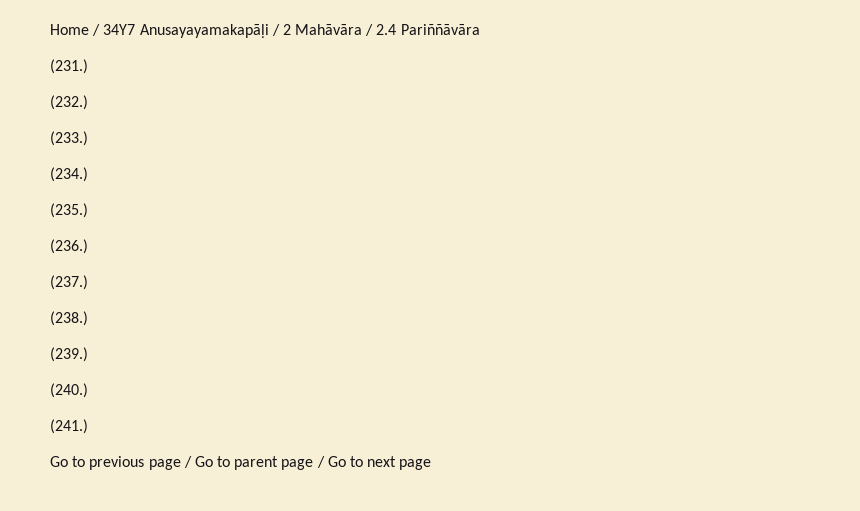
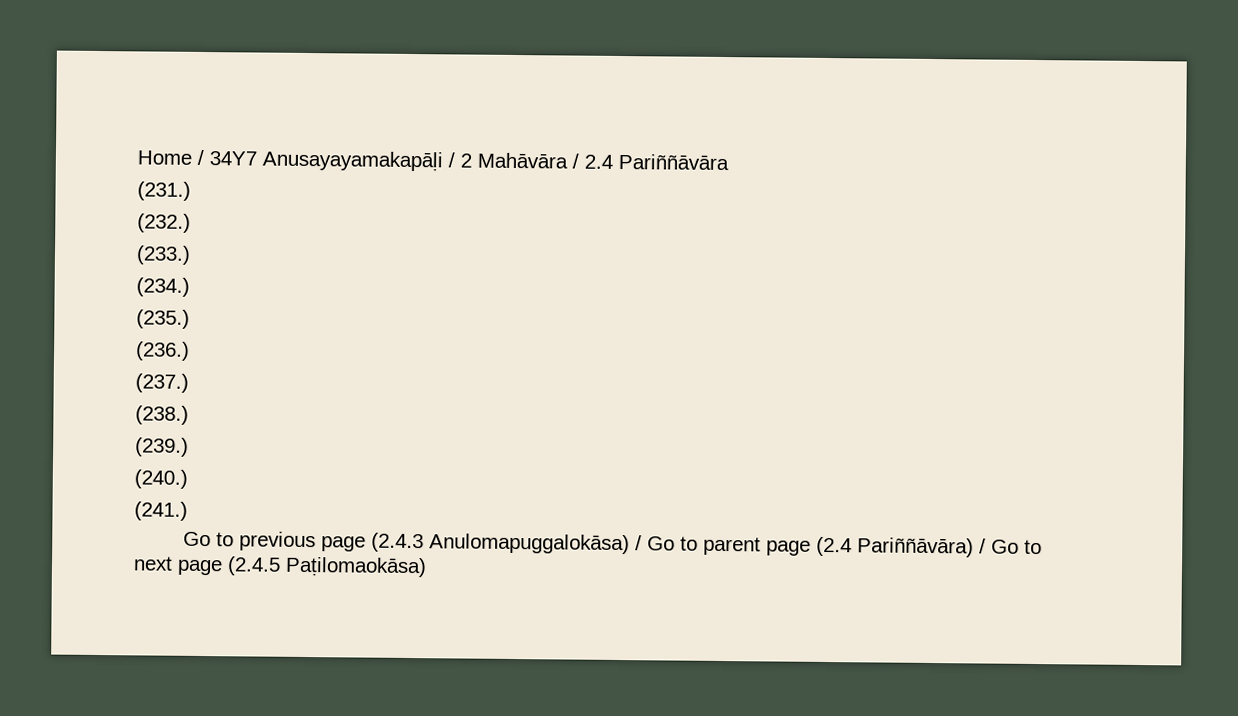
- Go to previous page / Go to parent page / Go to next page
+ Go to previous page (2.4.3 Anulomapuggalokāsa) / Go to parent page (2.4 Pariññāvāra) / Go to next page (2.4.5 Paṭilomaokāsa)

